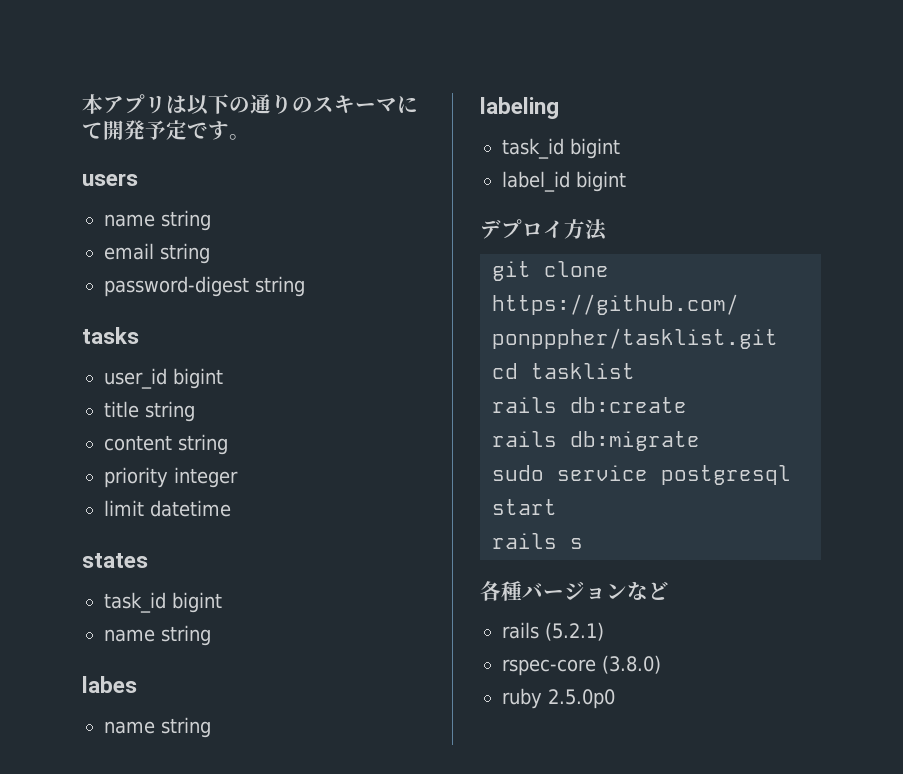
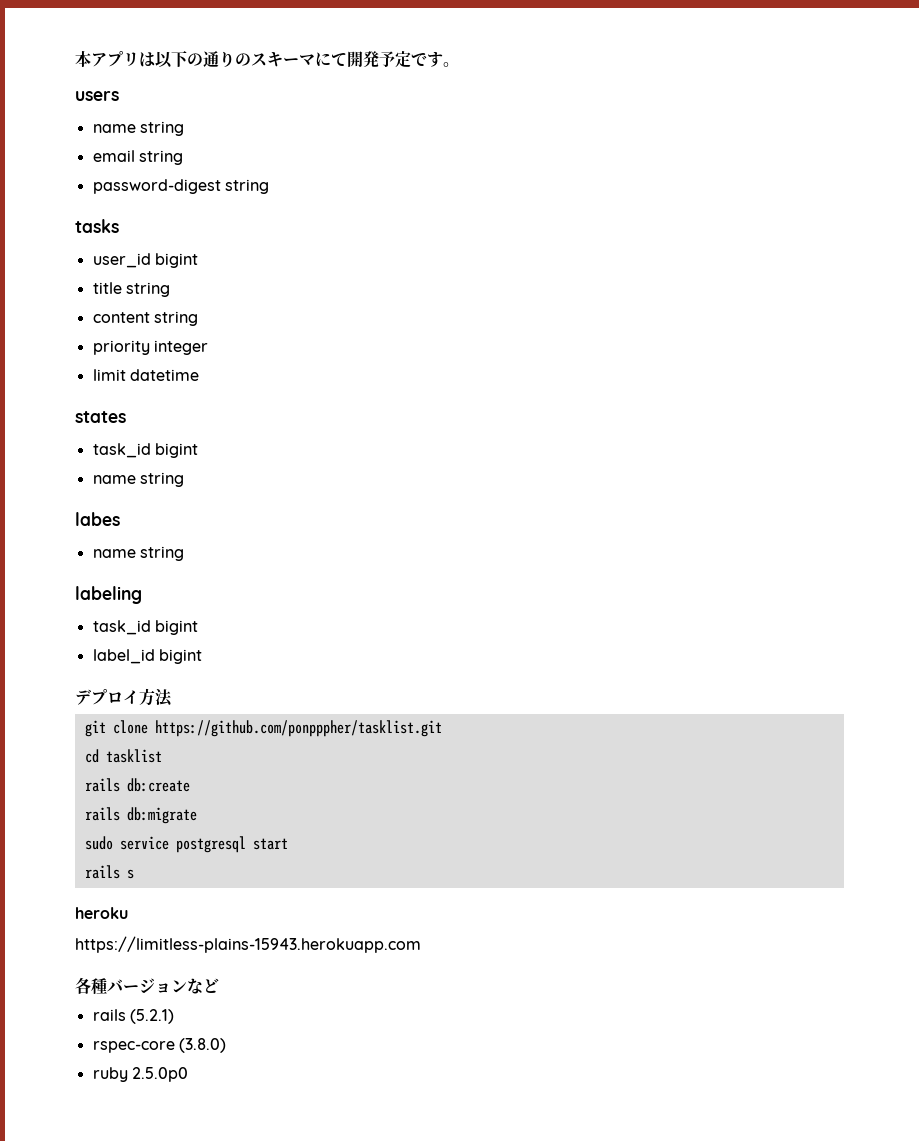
+ heroku
+ https://limitless-plains-15943.herokuapp.com

